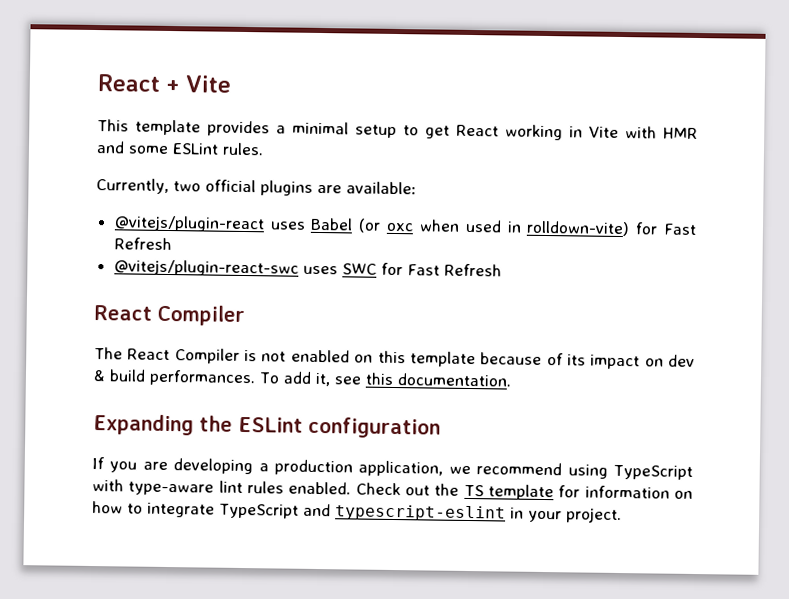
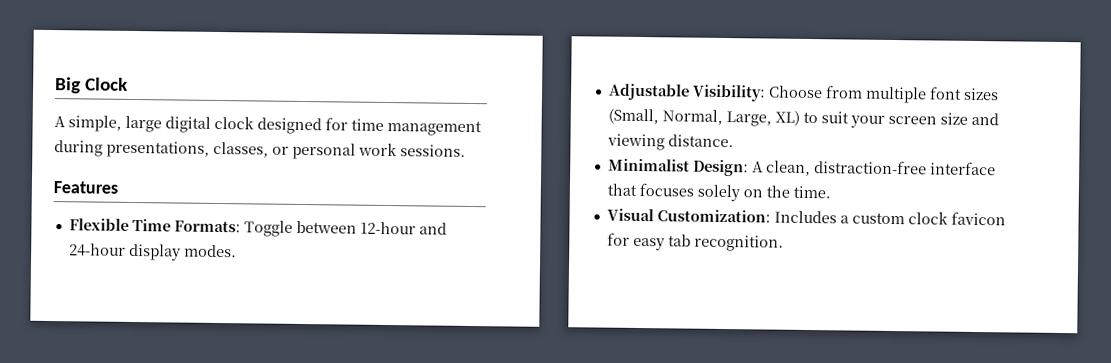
- React + Vite
- This template provides a minimal setup to get React working in Vite with HMR and some ESLint rules.
- Currently, two official plugins are available:
- @vitejs/plugin-react uses Babel (or oxc when used in rolldown-vite) for Fast Refresh
- @vitejs/plugin-react-swc uses SWC for Fast Refresh
- React Compiler
- The React Compiler is not enabled on this template because of its impact on dev & build performances. To add it, see this documentation.
- Expanding the ESLint configuration
- If you are developing a production application, we recommend using TypeScript with type-aware lint rules enabled. Check out the TS template for information on how to integrate TypeScript and typescript-eslint in your project.
+ Big Clock
+ A simple, large digital clock designed for time management during presentations, classes, or personal work sessions.
+ Features
+ Flexible Time Formats: Toggle between 12-hour and 24-hour display modes.
+ Adjustable Visibility: Choose from multiple font sizes (Small, Normal, Large, XL) to suit your screen size and viewing distance.
+ Minimalist Design: A clean, distraction-free interface that focuses solely on the time.
+ Visual Customization: Includes a custom clock favicon for easy tab recognition.

